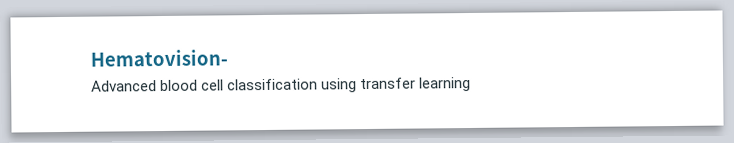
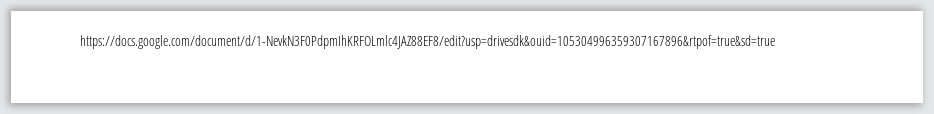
- Hematovision-
- Advanced blood cell classification using transfer learning
+ https://docs.google.com/document/d/1-NevkN3F0PdpmIhKRFOLmlc4JAZ88EF8/edit?usp=drivesdk&ouid=105304996359307167896&rtpof=true&sd=true

